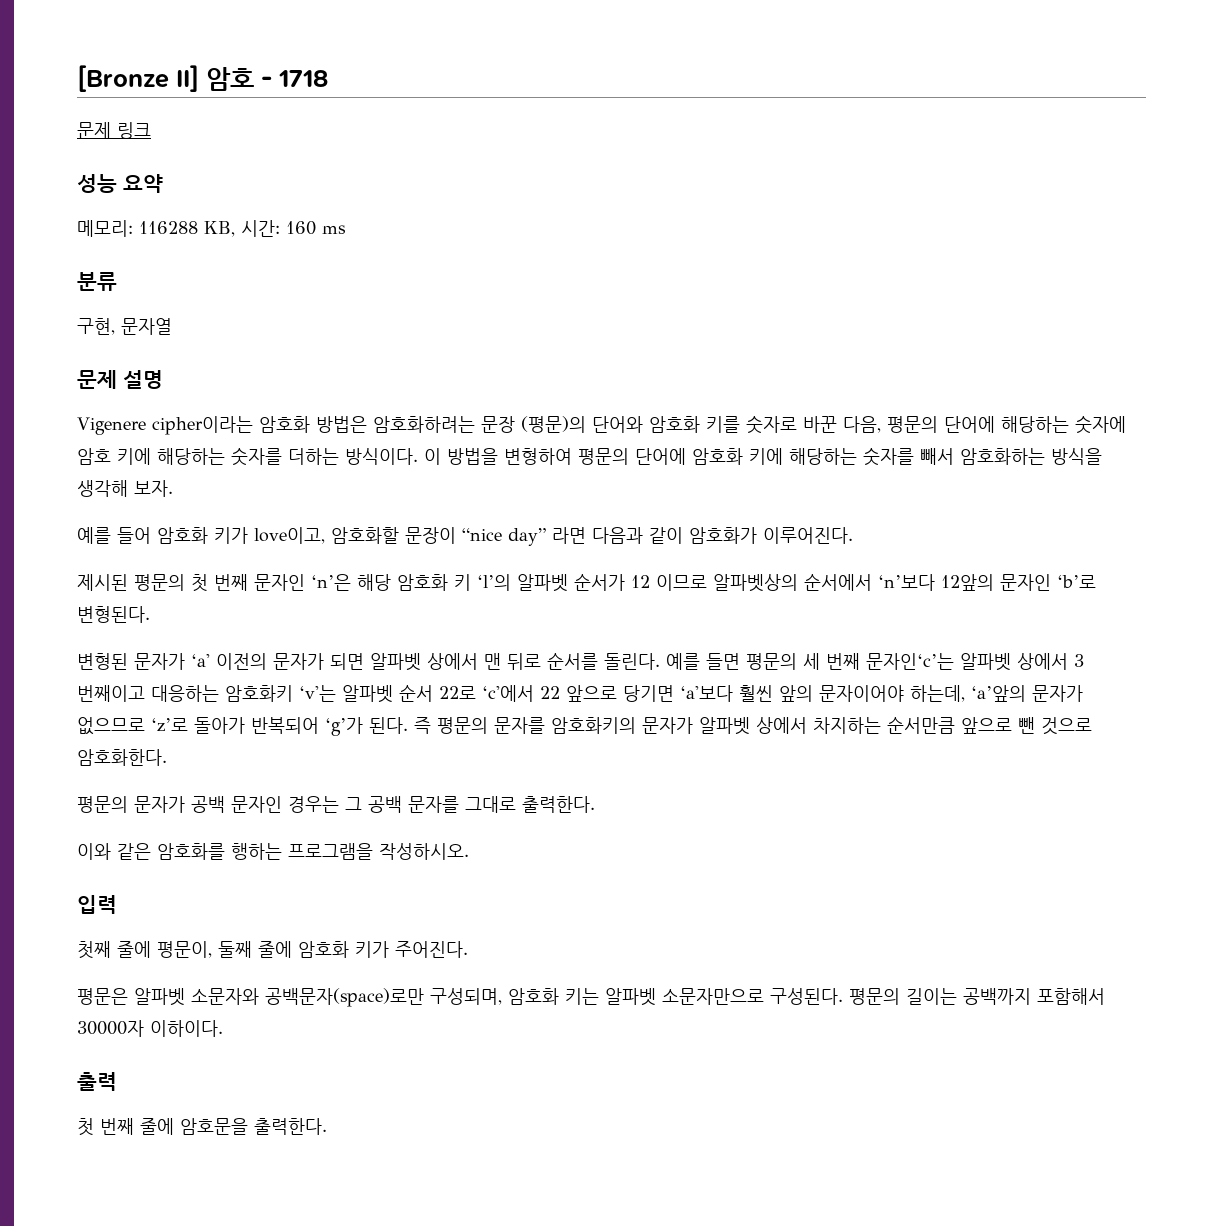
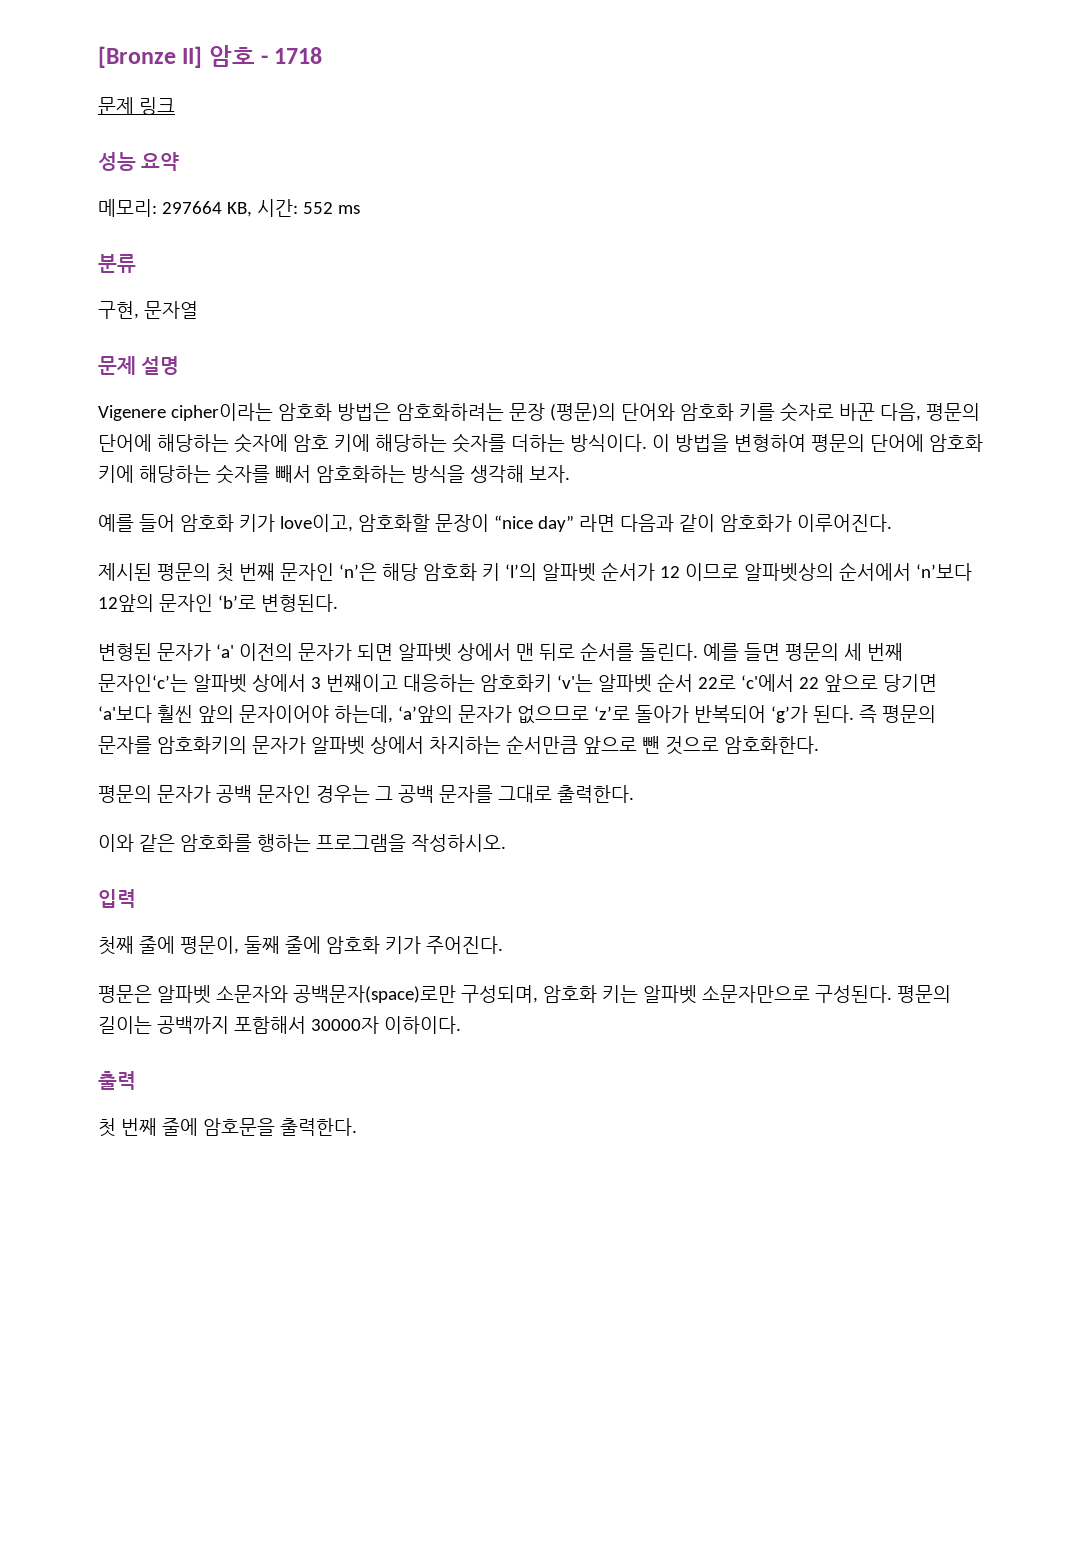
- 메모리: 116288 KB, 시간: 160 ms
+ 메모리: 297664 KB, 시간: 552 ms

